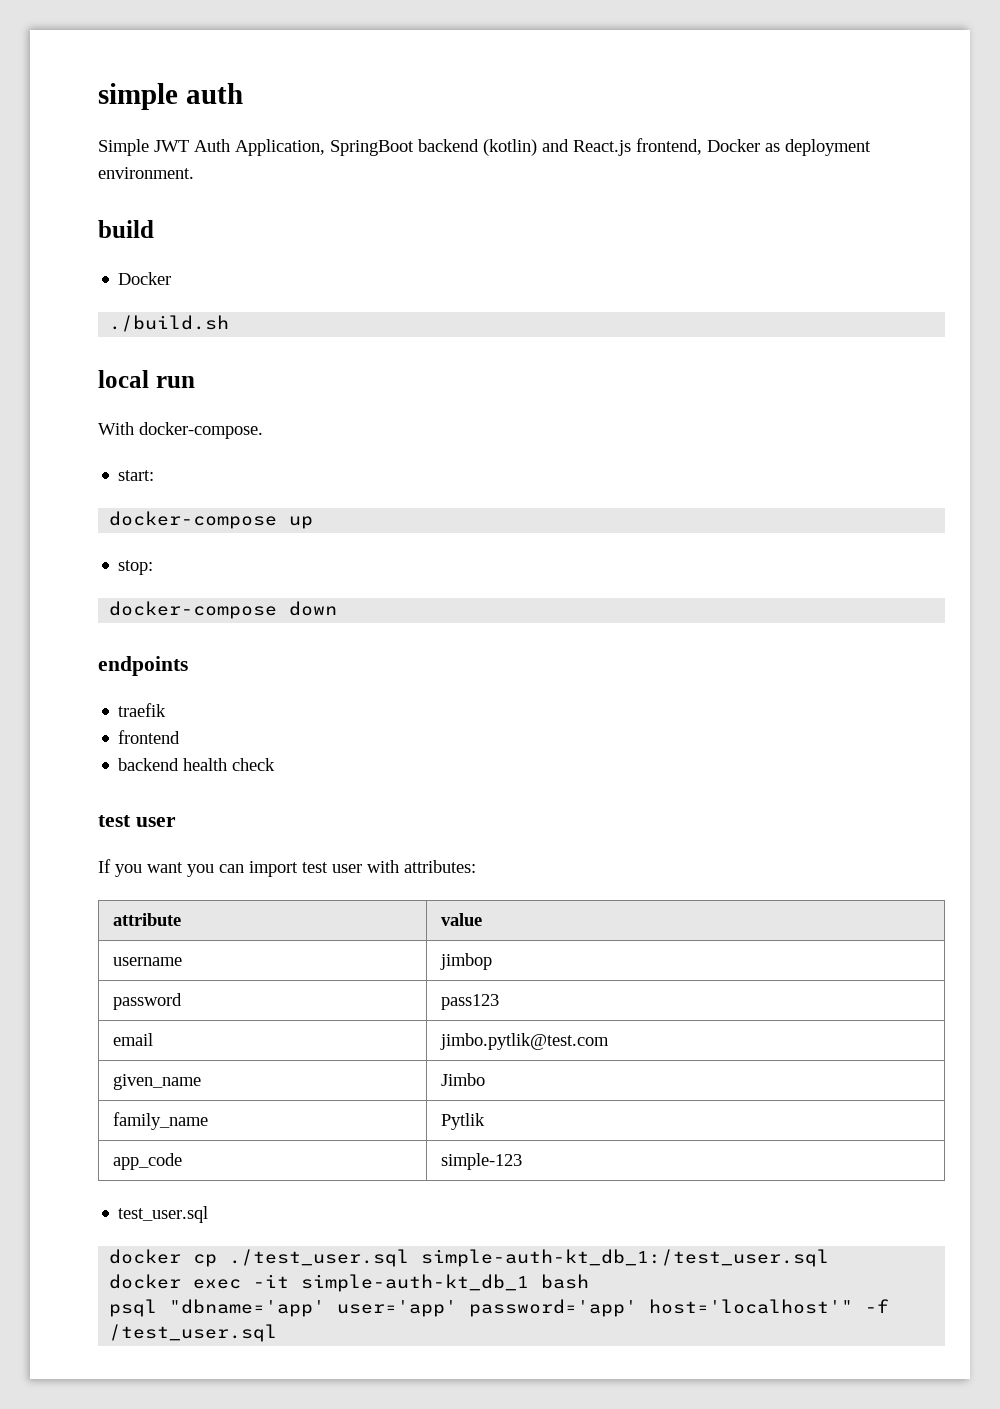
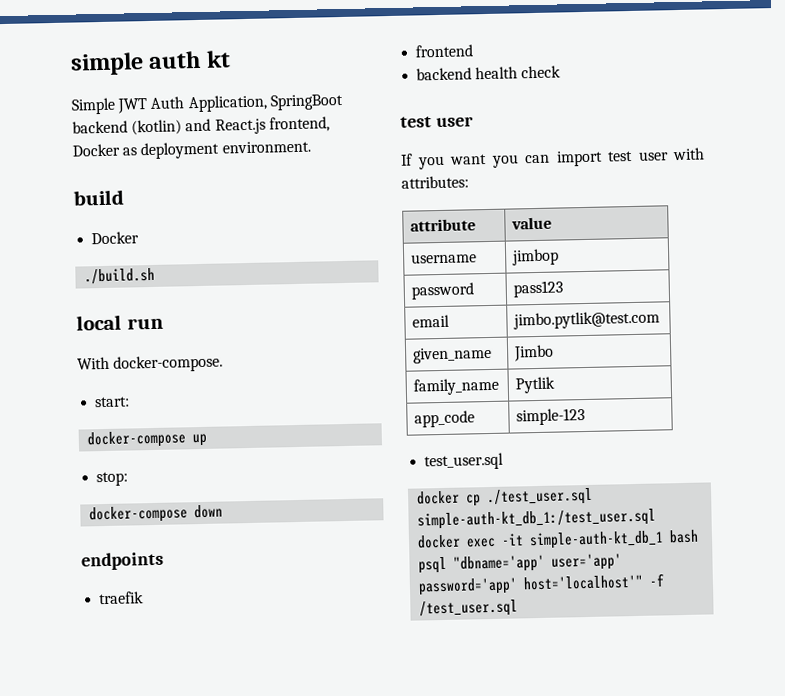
- simple auth
+ simple auth kt

